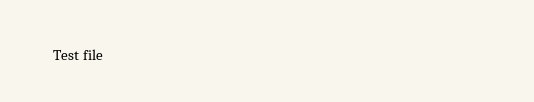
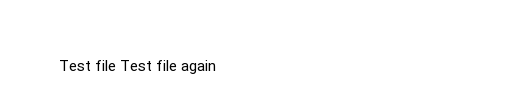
- Test file
+ Test file Test file again

